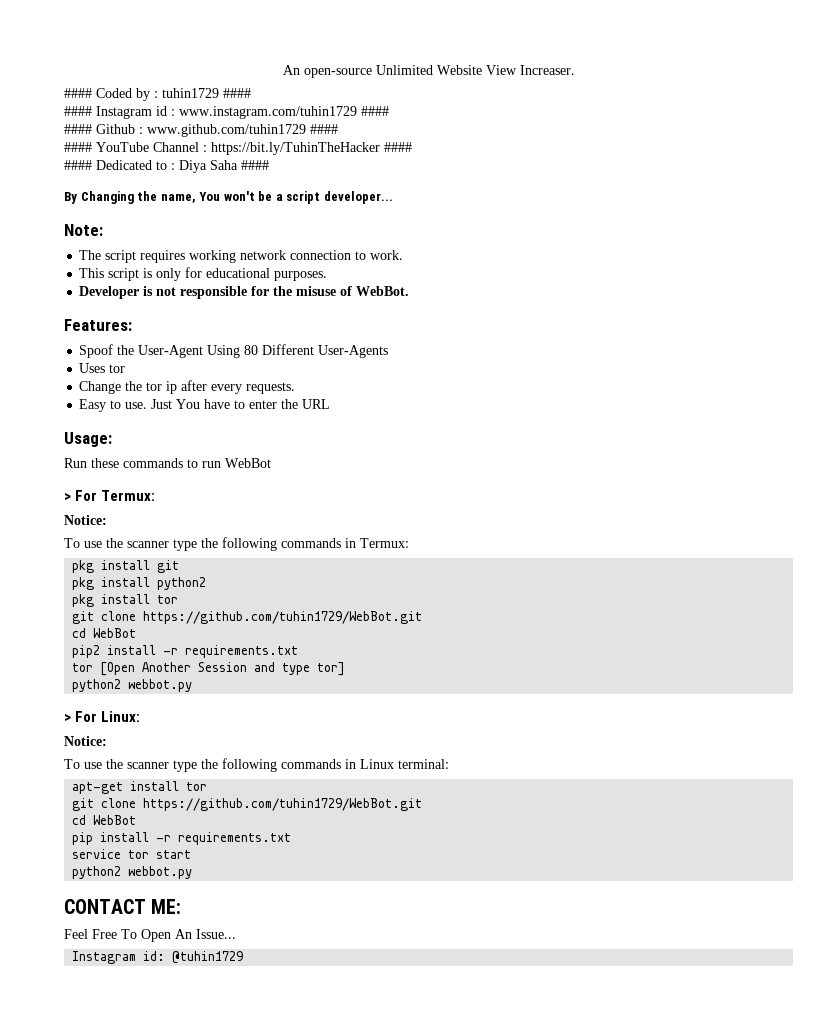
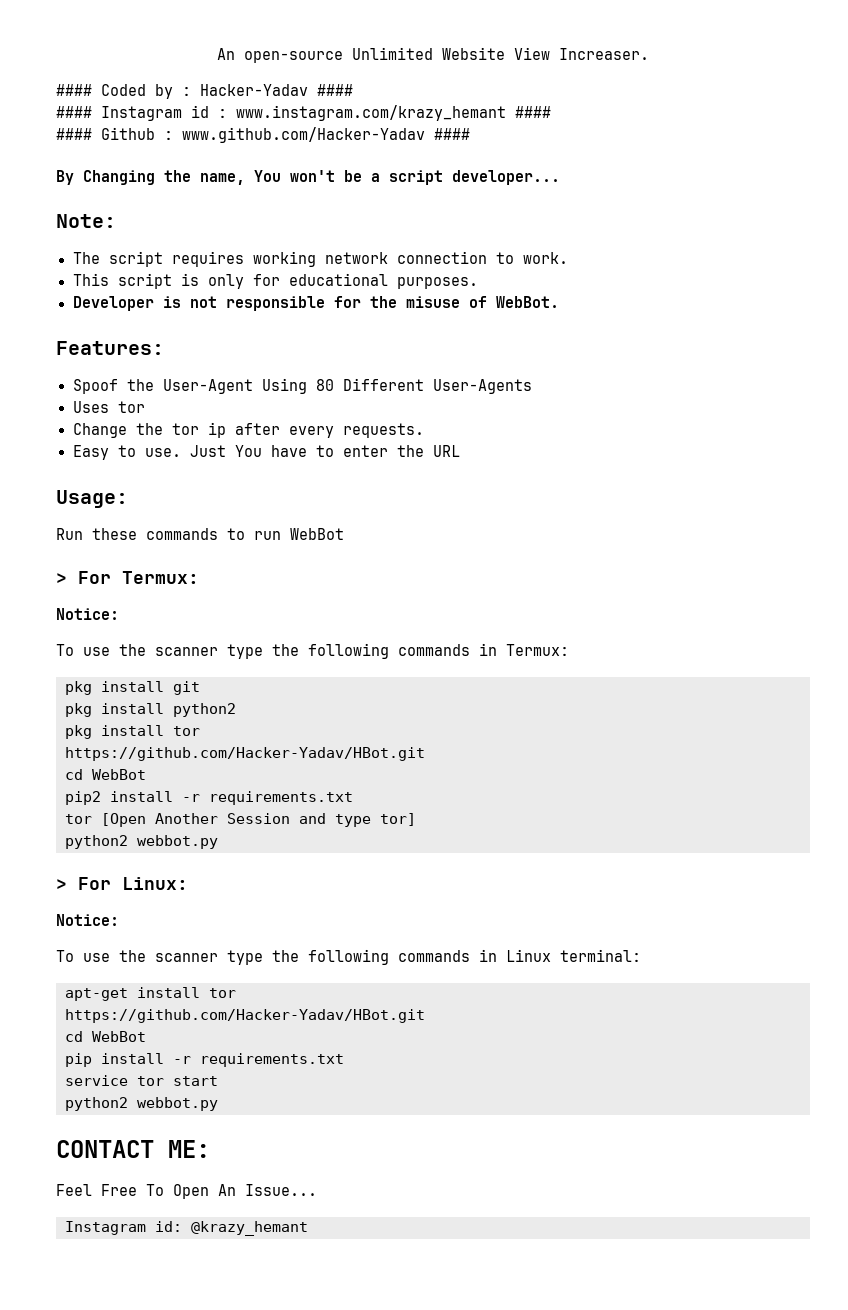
- #### Coded by : tuhin1729 ####
+ #### Coded by : Hacker-Yadav ####
- #### Instagram id : www.instagram.com/tuhin1729 ####
+ #### Instagram id : www.instagram.com/krazy_hemant ####
- #### Github : www.github.com/tuhin1729 ####
- #### YouTube Channel : https://bit.ly/TuhinTheHacker ####
- #### Dedicated to : Diya Saha ####
+ #### Github : www.github.com/Hacker-Yadav ####
  pkg install tor
- git clone https://github.com/tuhin1729/WebBot.git
+ https://github.com/Hacker-Yadav/HBot.git
  apt-get install tor
- git clone https://github.com/tuhin1729/WebBot.git
+ https://github.com/Hacker-Yadav/HBot.git
- Instagram id: @tuhin1729
+ Instagram id: @krazy_hemant

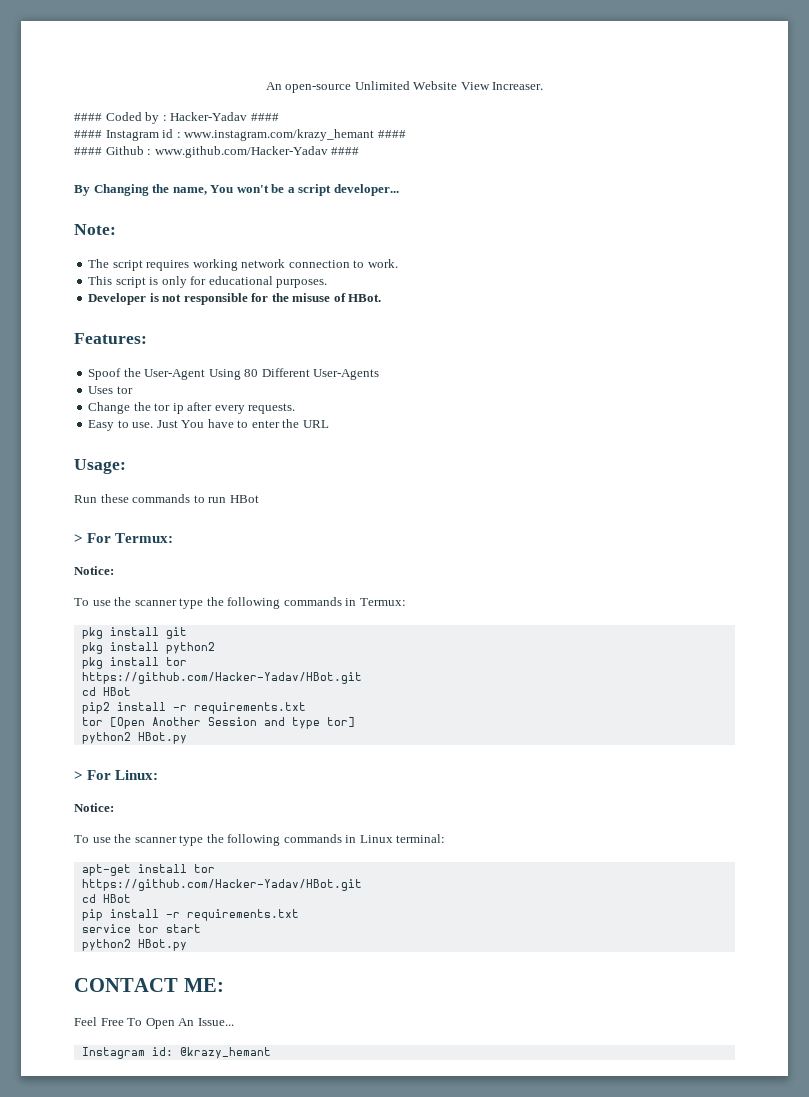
- Developer is not responsible for the misuse of WebBot.
+ Developer is not responsible for the misuse of HBot.
- Run these commands to run WebBot
+ Run these commands to run HBot
  pkg install tor
  https://github.com/Hacker-Yadav/HBot.git
- cd WebBot
+ cd HBot
  tor [Open Another Session and type tor]
- python2 webbot.py
+ python2 HBot.py
  apt-get install tor
  https://github.com/Hacker-Yadav/HBot.git
- cd WebBot
+ cd HBot
  service tor start
- python2 webbot.py
+ python2 HBot.py

